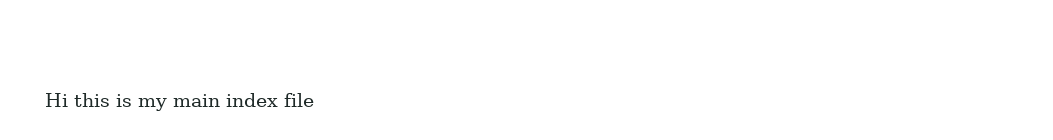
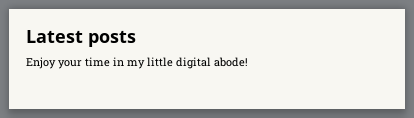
- Hi this is my main index file
+ Latest posts
+ Enjoy your time in my little digital abode!

